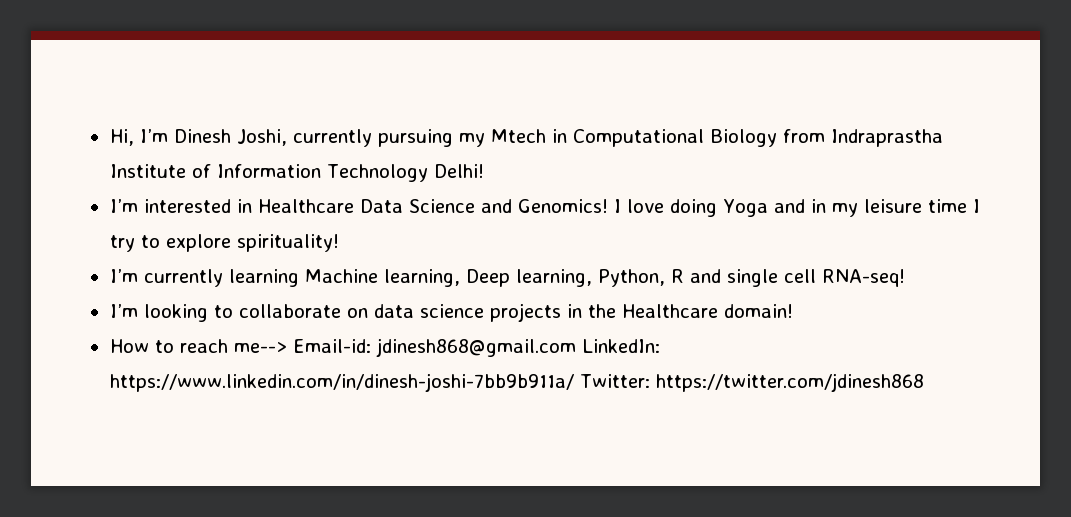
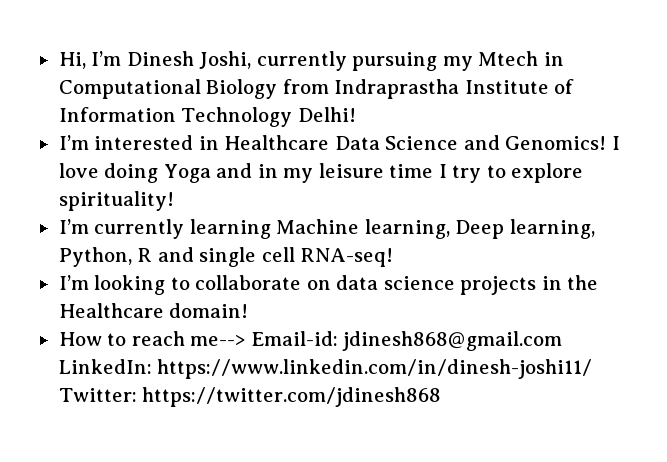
- How to reach me--> Email-id: jdinesh868@gmail.com LinkedIn: https://www.linkedin.com/in/dinesh-joshi-7bb9b911a/ Twitter: https://twitter.com/jdinesh868
+ How to reach me--> Email-id: jdinesh868@gmail.com LinkedIn: https://www.linkedin.com/in/dinesh-joshi11/ Twitter: https://twitter.com/jdinesh868

